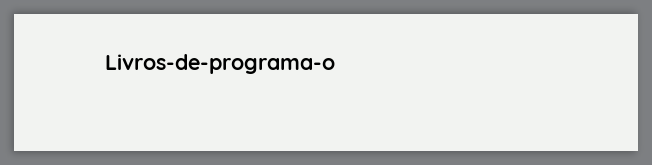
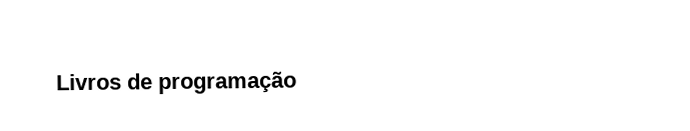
- Livros-de-programa-o
+ Livros de programação

